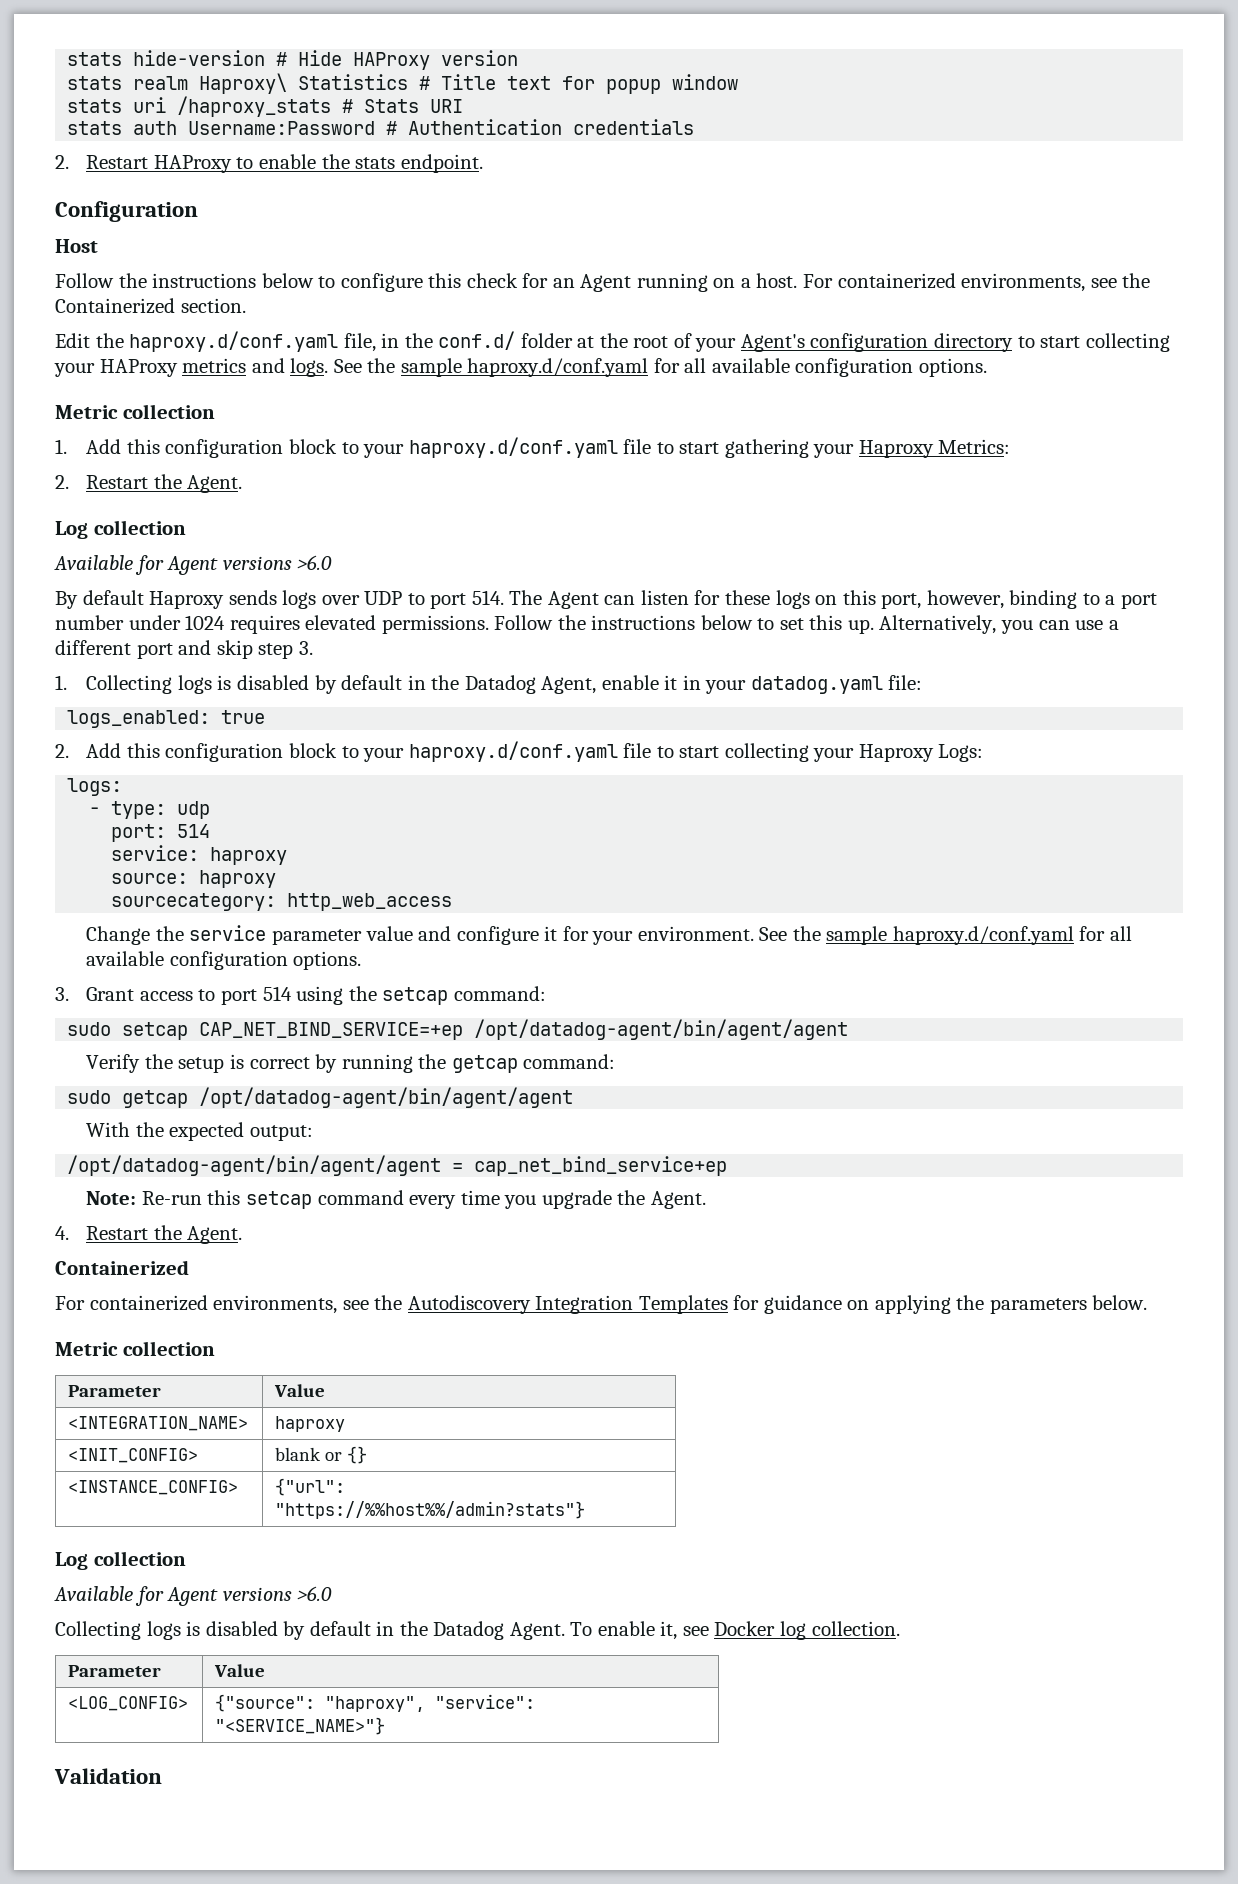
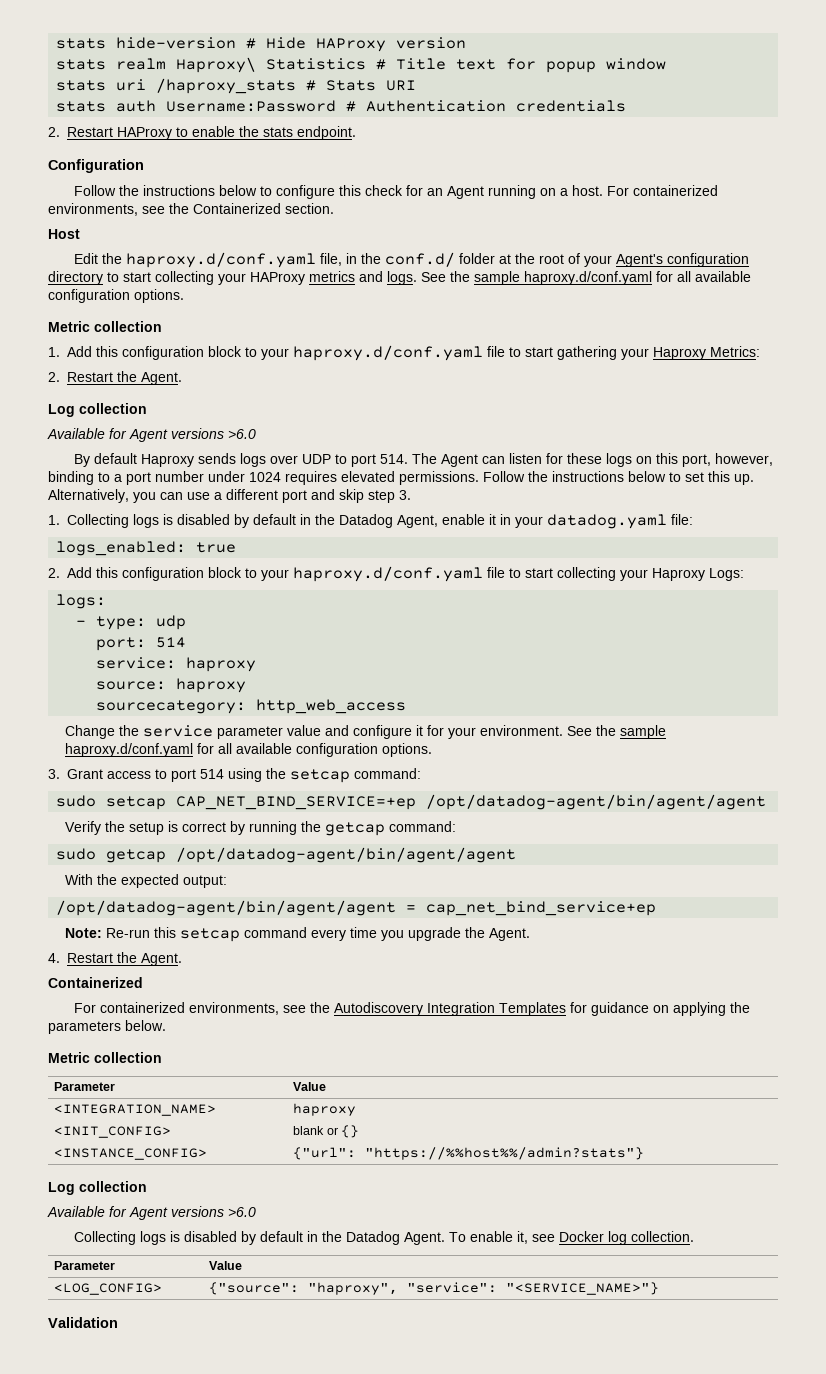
- Host
+ Host

